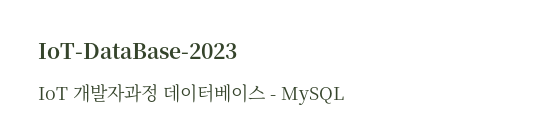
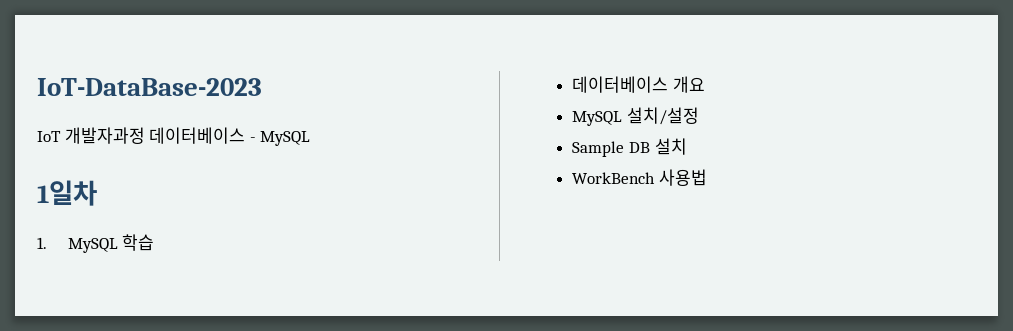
+ 1일차
+ 1. MySQL 학습
+ 데이터베이스 개요
+ MySQL 설치/설정
+ Sample DB 설치
+ WorkBench 사용법

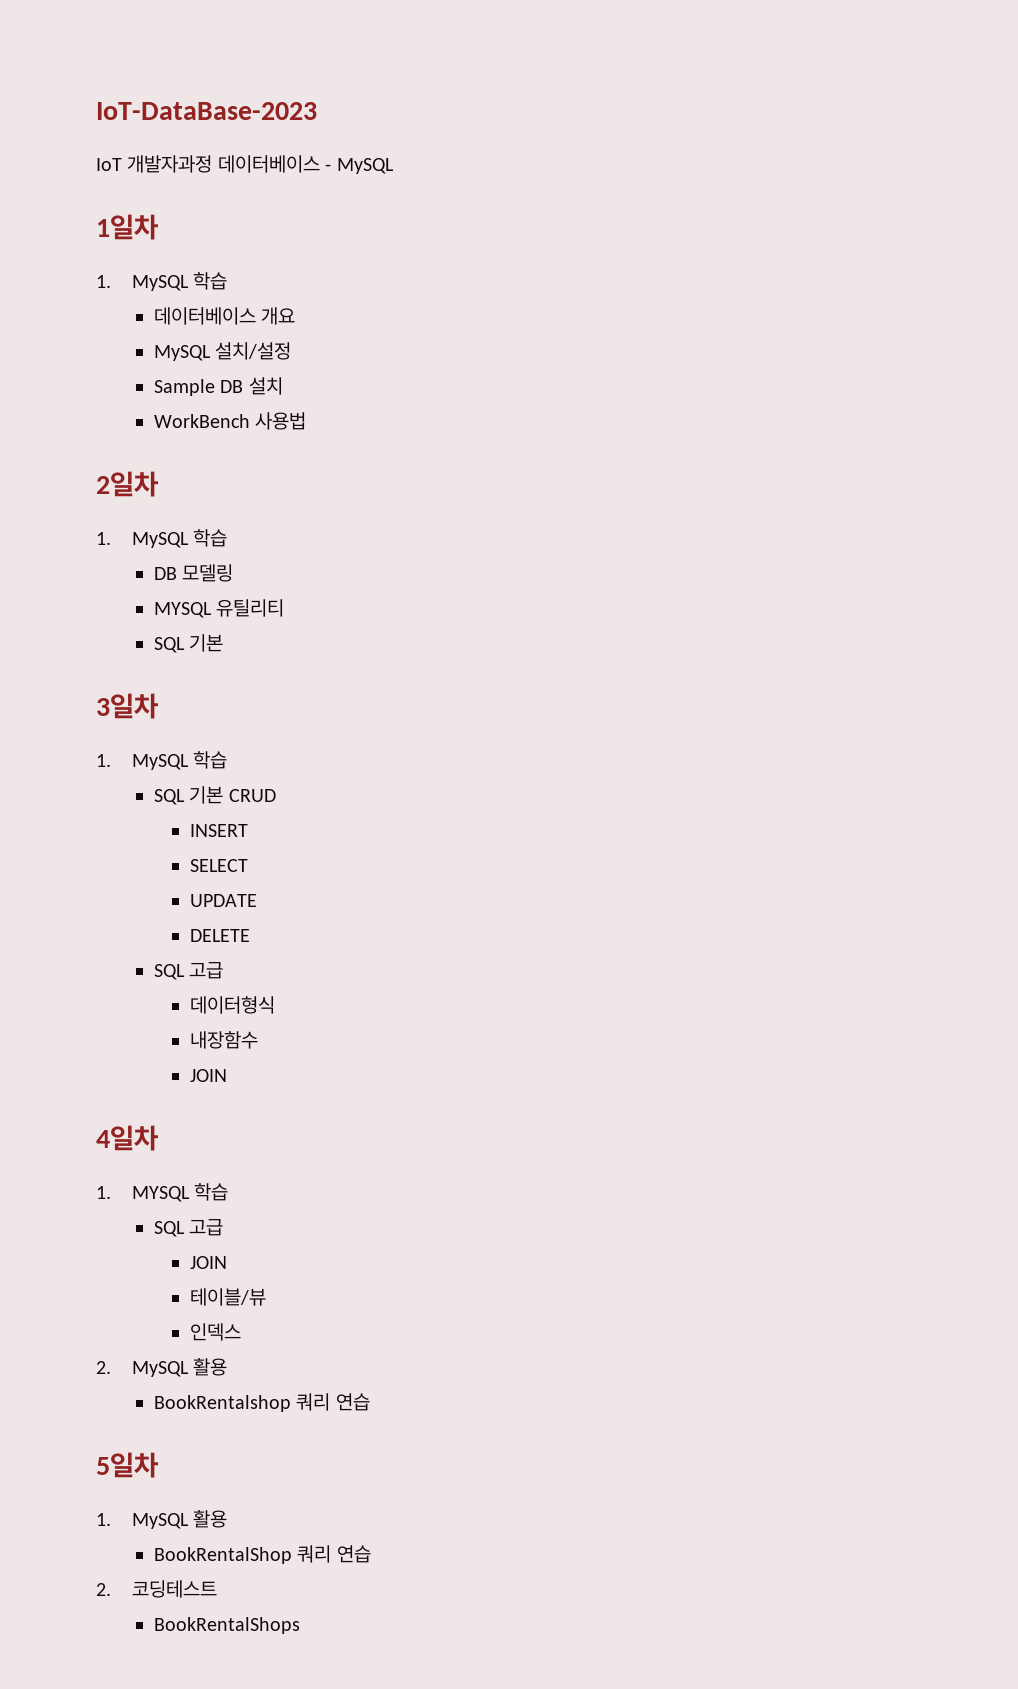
+ 2일차
+ 1. MySQL 학습
+ DB 모델링
+ MYSQL 유틸리티
+ SQL 기본
+ 3일차
+ 1. MySQL 학습
+ SQL 기본 CRUD
+ INSERT
+ SELECT
+ UPDATE
+ DELETE
+ SQL 고급
+ 데이터형식
+ 내장함수
+ JOIN
+ 4일차
+ 1. MYSQL 학습
+ SQL 고급
+ JOIN
+ 테이블/뷰
+ 인덱스
+ 2. MySQL 활용
+ BookRentalshop 쿼리 연습
+ 5일차
+ 1. MySQL 활용
+ BookRentalShop 쿼리 연습
+ 2. 코딩테스트
+ BookRentalShops

